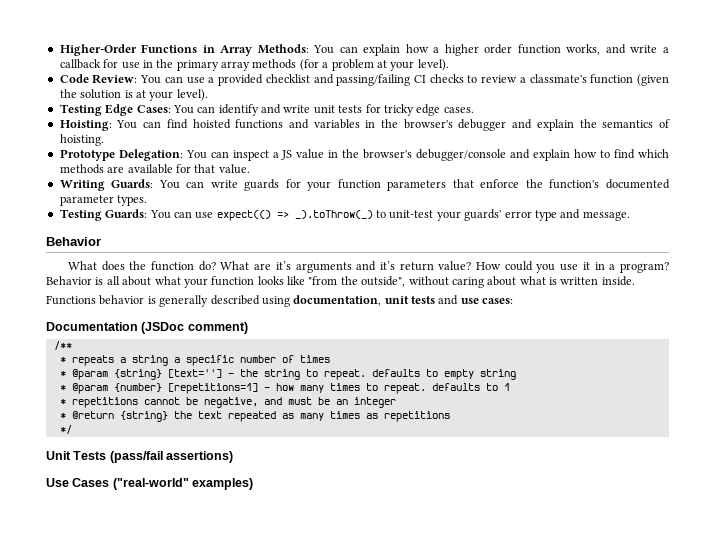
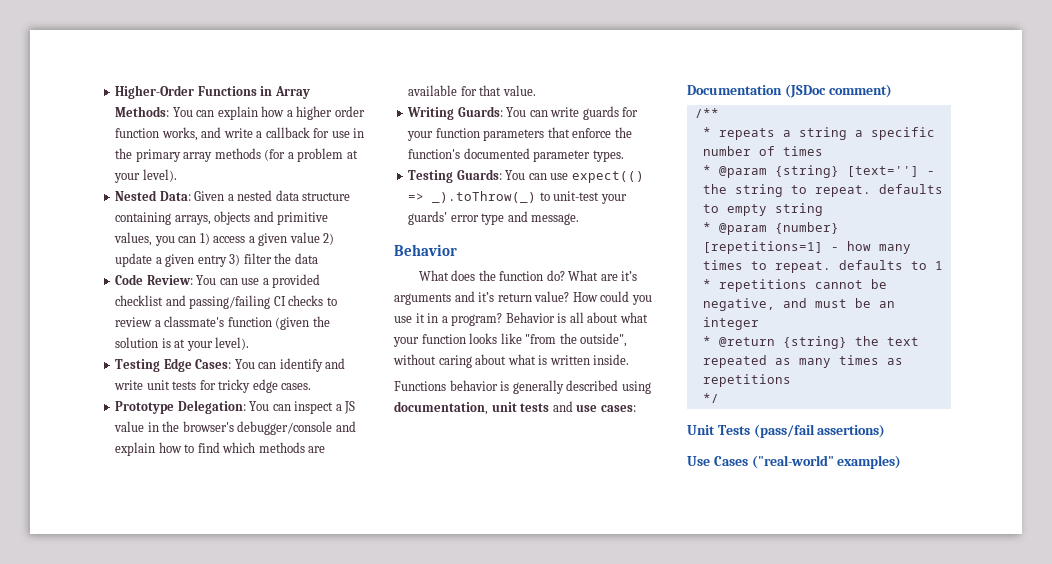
+ Nested Data: Given a nested data structure containing arrays, objects and primitive values, you can 1) access a given value 2) update a given entry 3) filter the data
- Hoisting: You can find hoisted functions and variables in the browser's debugger and explain the semantics of hoisting.

